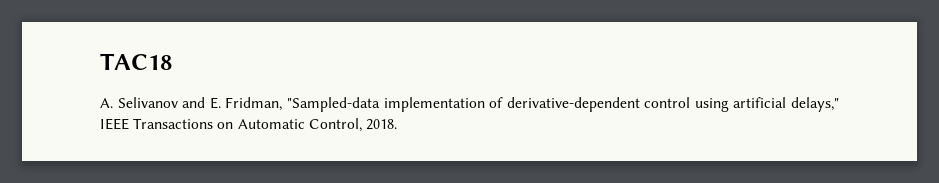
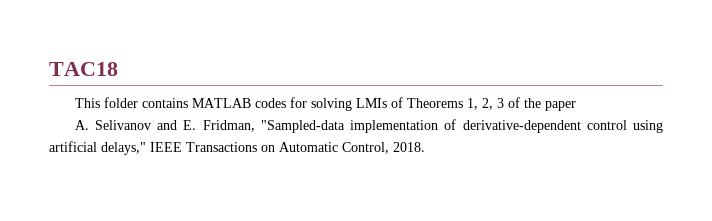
+ This folder contains MATLAB codes for solving LMIs of Theorems 1, 2, 3 of the paper

